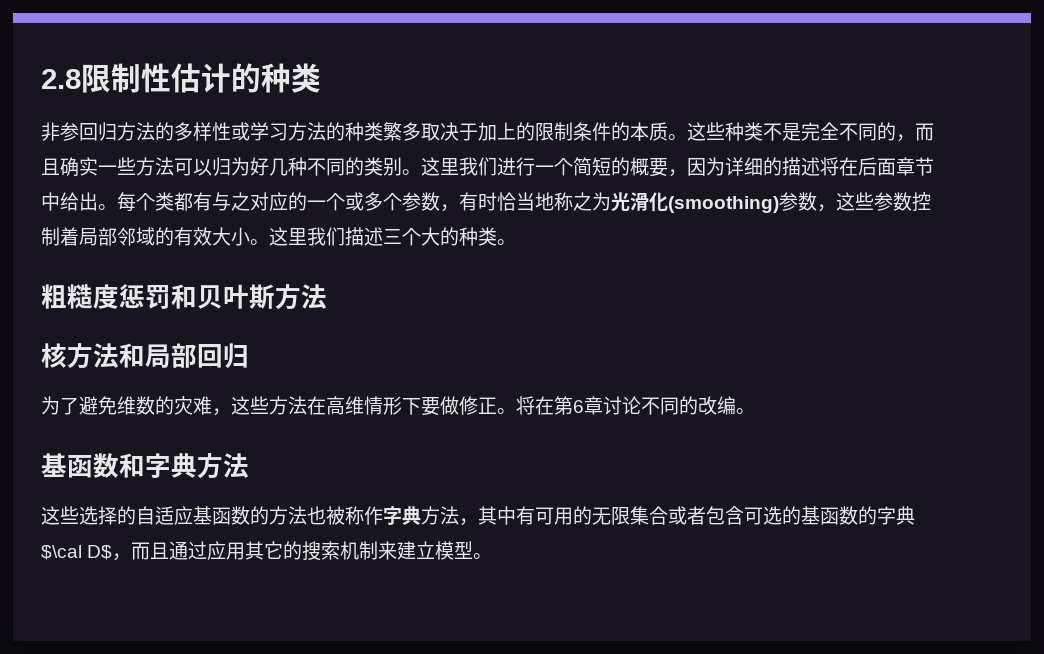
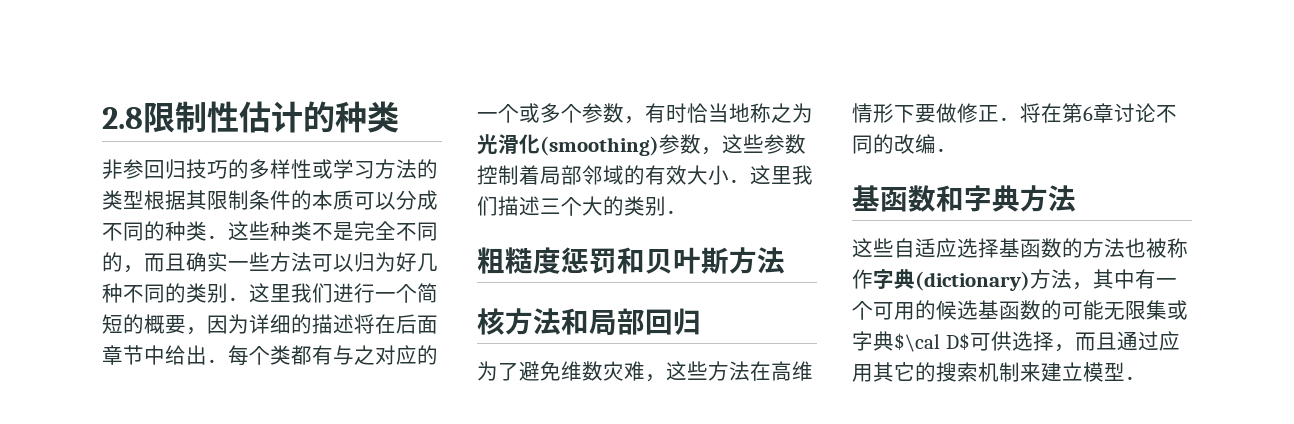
- 非参回归方法的多样性或学习方法的种类繁多取决于加上的限制条件的本质。这些种类不是完全不同的，而且确实一些方法可以归为好几种不同的类别。这里我们进行一个简短的概要，因为详细的描述将在后面章节中给出。每个类都有与之对应的一个或多个参数，有时恰当地称之为光滑化(smoothing)参数，这些参数控制着局部邻域的有效大小。这里我们描述三个大的种类。
+ 非参回归技巧的多样性或学习方法的类型根据其限制条件的本质可以分成不同的种类．这些种类不是完全不同的，而且确实一些方法可以归为好几种不同的类别．这里我们进行一个简短的概要，因为详细的描述将在后面章节中给出．每个类都有与之对应的一个或多个参数，有时恰当地称之为光滑化(smoothing)参数，这些参数控制着局部邻域的有效大小．这里我们描述三个大的类别．
- 为了避免维数的灾难，这些方法在高维情形下要做修正。将在第6章讨论不同的改编。
+ 为了避免维数灾难，这些方法在高维情形下要做修正．将在第6章讨论不同的改编．
- 这些选择的自适应基函数的方法也被称作字典方法，其中有可用的无限集合或者包含可选的基函数的字典$\cal D$，而且通过应用其它的搜索机制来建立模型。
+ 这些自适应选择基函数的方法也被称作字典(dictionary)方法，其中有一个可用的候选基函数的可能无限集或字典$\cal D$可供选择，而且通过应用其它的搜索机制来建立模型．

